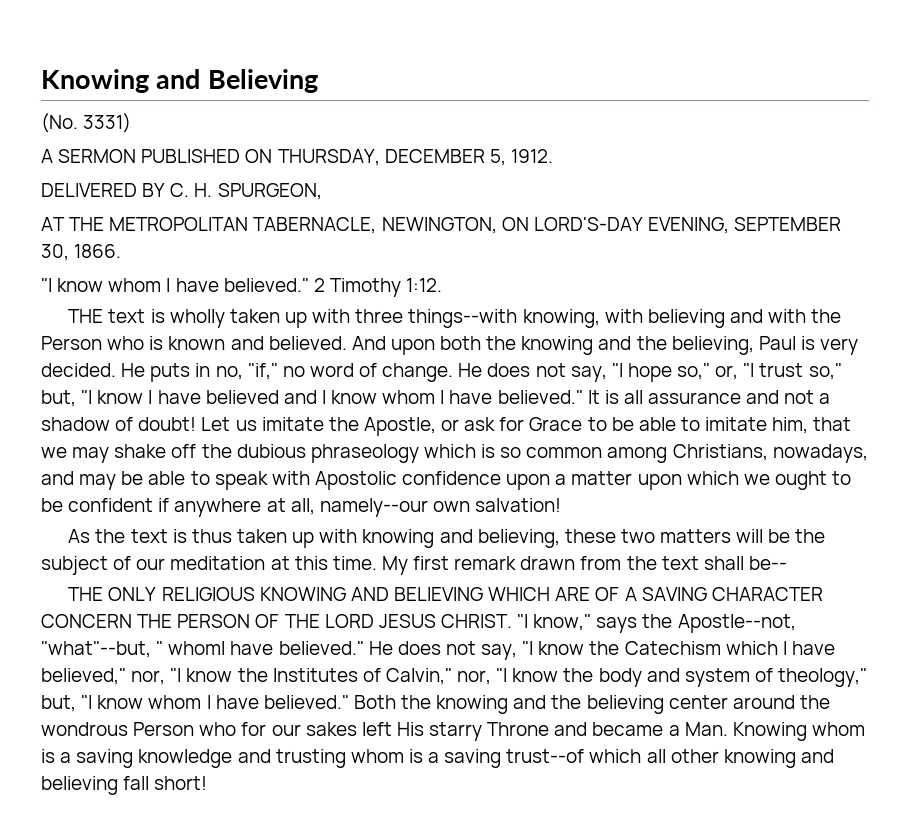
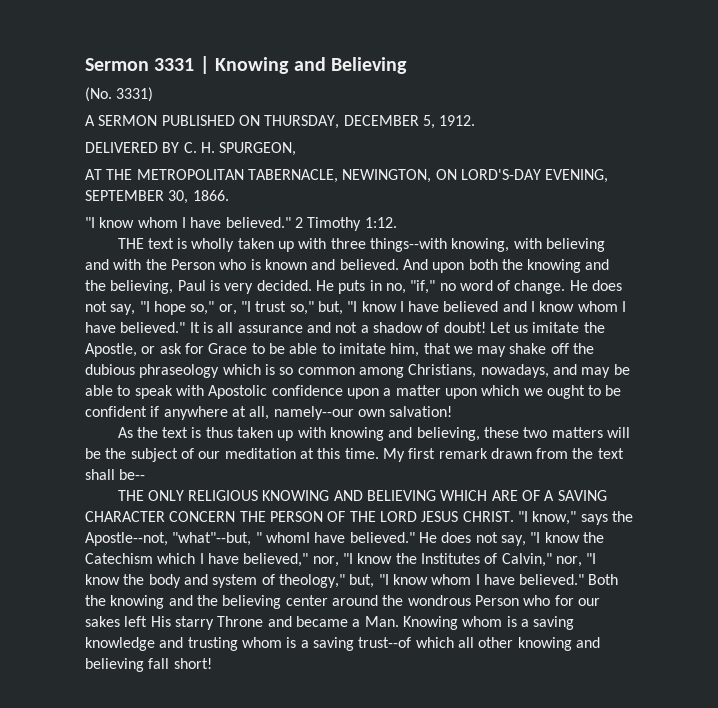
- Knowing and Believing
+ Sermon 3331 | Knowing and Believing

